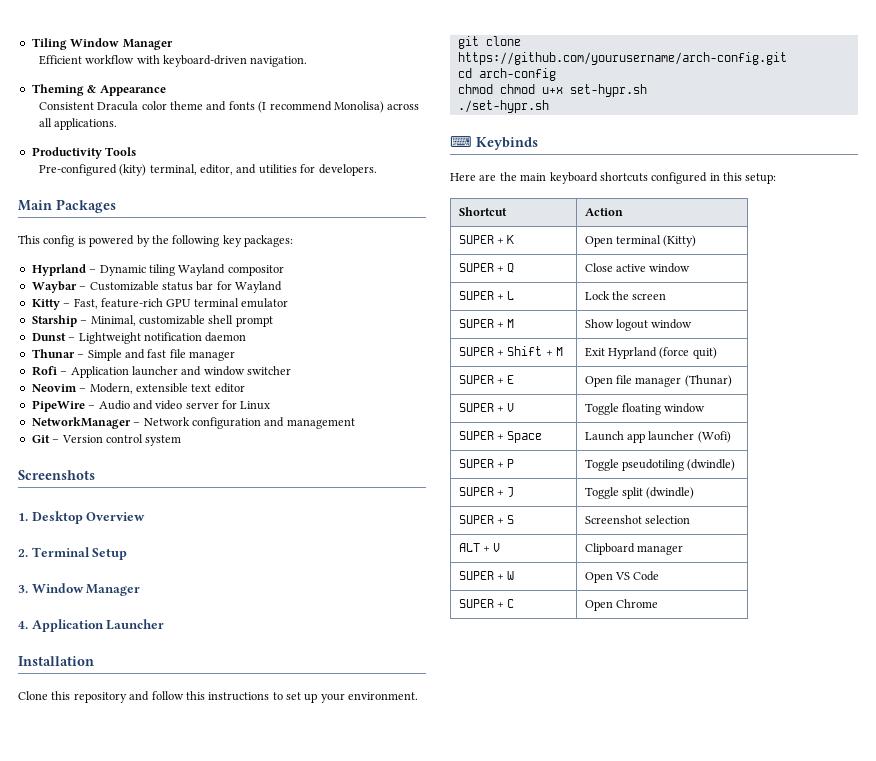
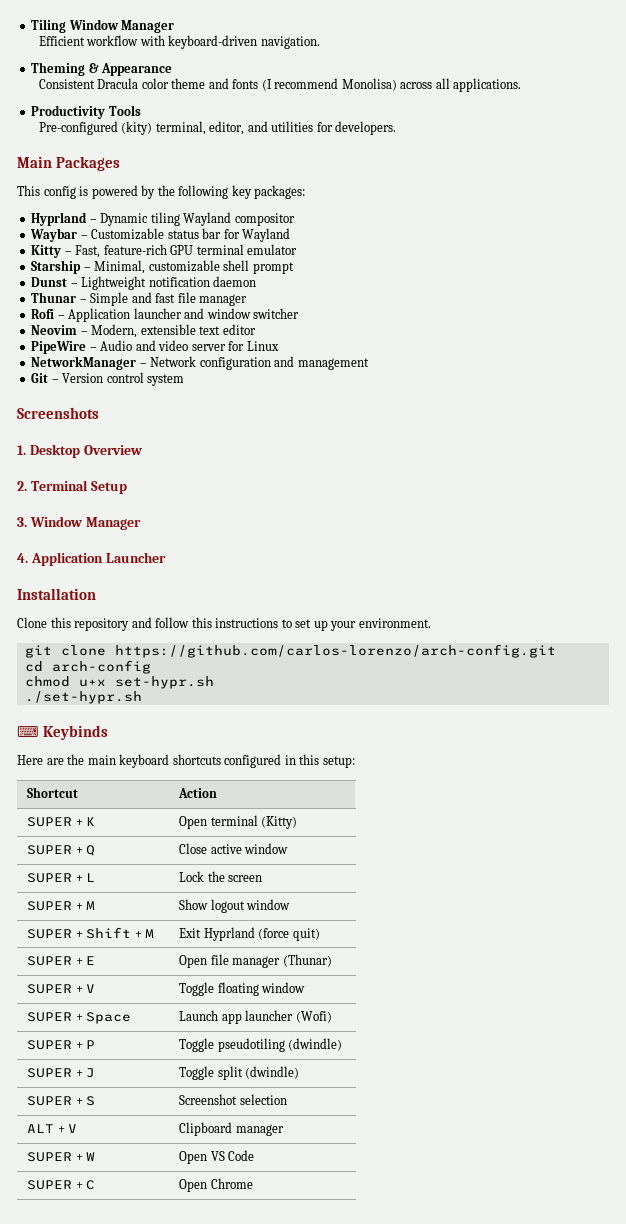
- git clone https://github.com/yourusername/arch-config.git
+ git clone https://github.com/carlos-lorenzo/arch-config.git
- chmod chmod u+x set-hypr.sh
+ chmod u+x set-hypr.sh

